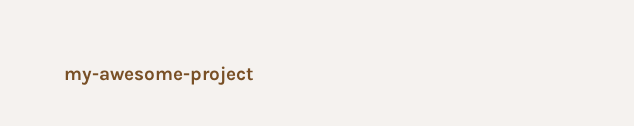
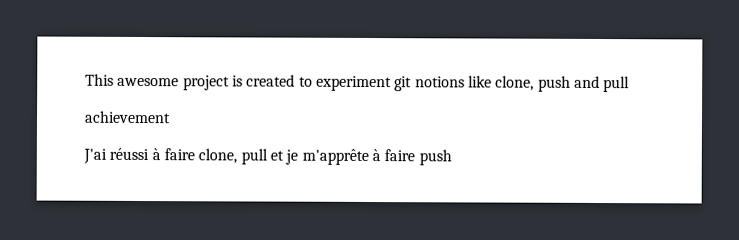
- my-awesome-project
+ This awesome project is created to experiment git notions like clone, push and pull
+ achievement
+ J'ai réussi à faire clone, pull et je m'apprête à faire push

